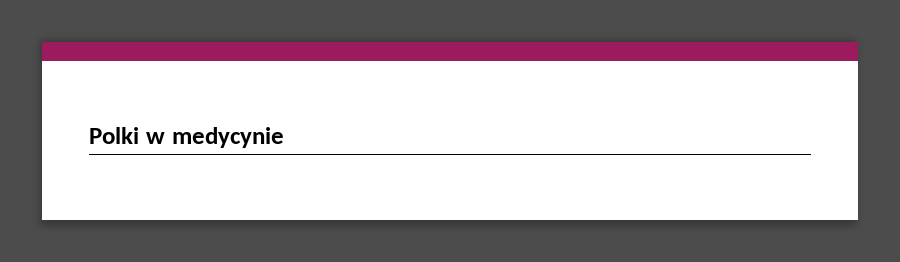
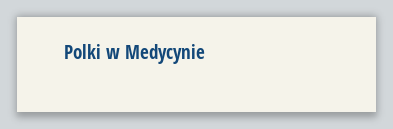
- Polki w medycynie
+ Polki w Medycynie

